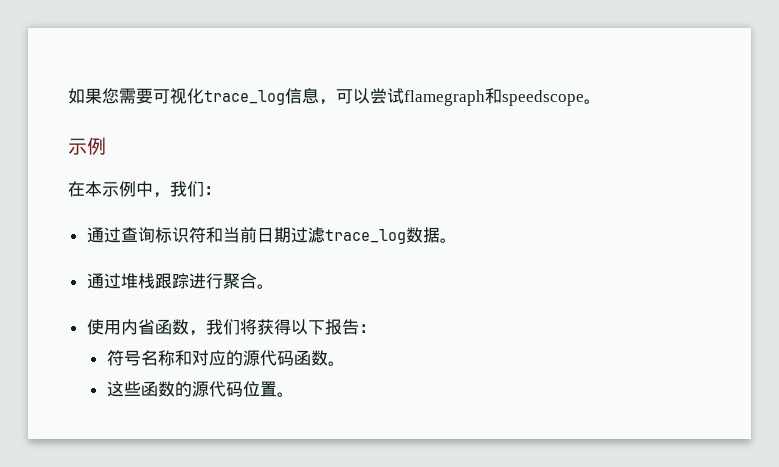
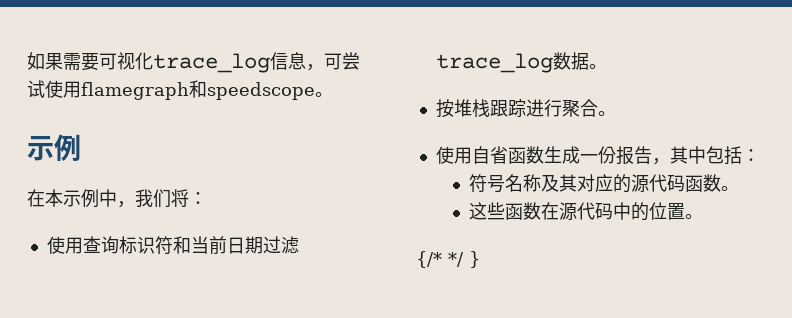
- 如果您需要可视化trace_log信息，可以尝试flamegraph和speedscope。
+ 如果需要可视化trace_log信息，可尝试使用flamegraph和speedscope。
- 在本示例中，我们：
- 通过查询标识符和当前日期过滤trace_log数据。
+ 在本示例中，我们将：
+ 使用查询标识符和当前日期过滤trace_log数据。
- 通过堆栈跟踪进行聚合。
+ 按堆栈跟踪进行聚合。
- 使用内省函数，我们将获得以下报告：
+ 使用自省函数生成一份报告，其中包括：
- 符号名称和对应的源代码函数。
+ 符号名称及其对应的源代码函数。
- 这些函数的源代码位置。
+ 这些函数在源代码中的位置。
+ {/* */ }

